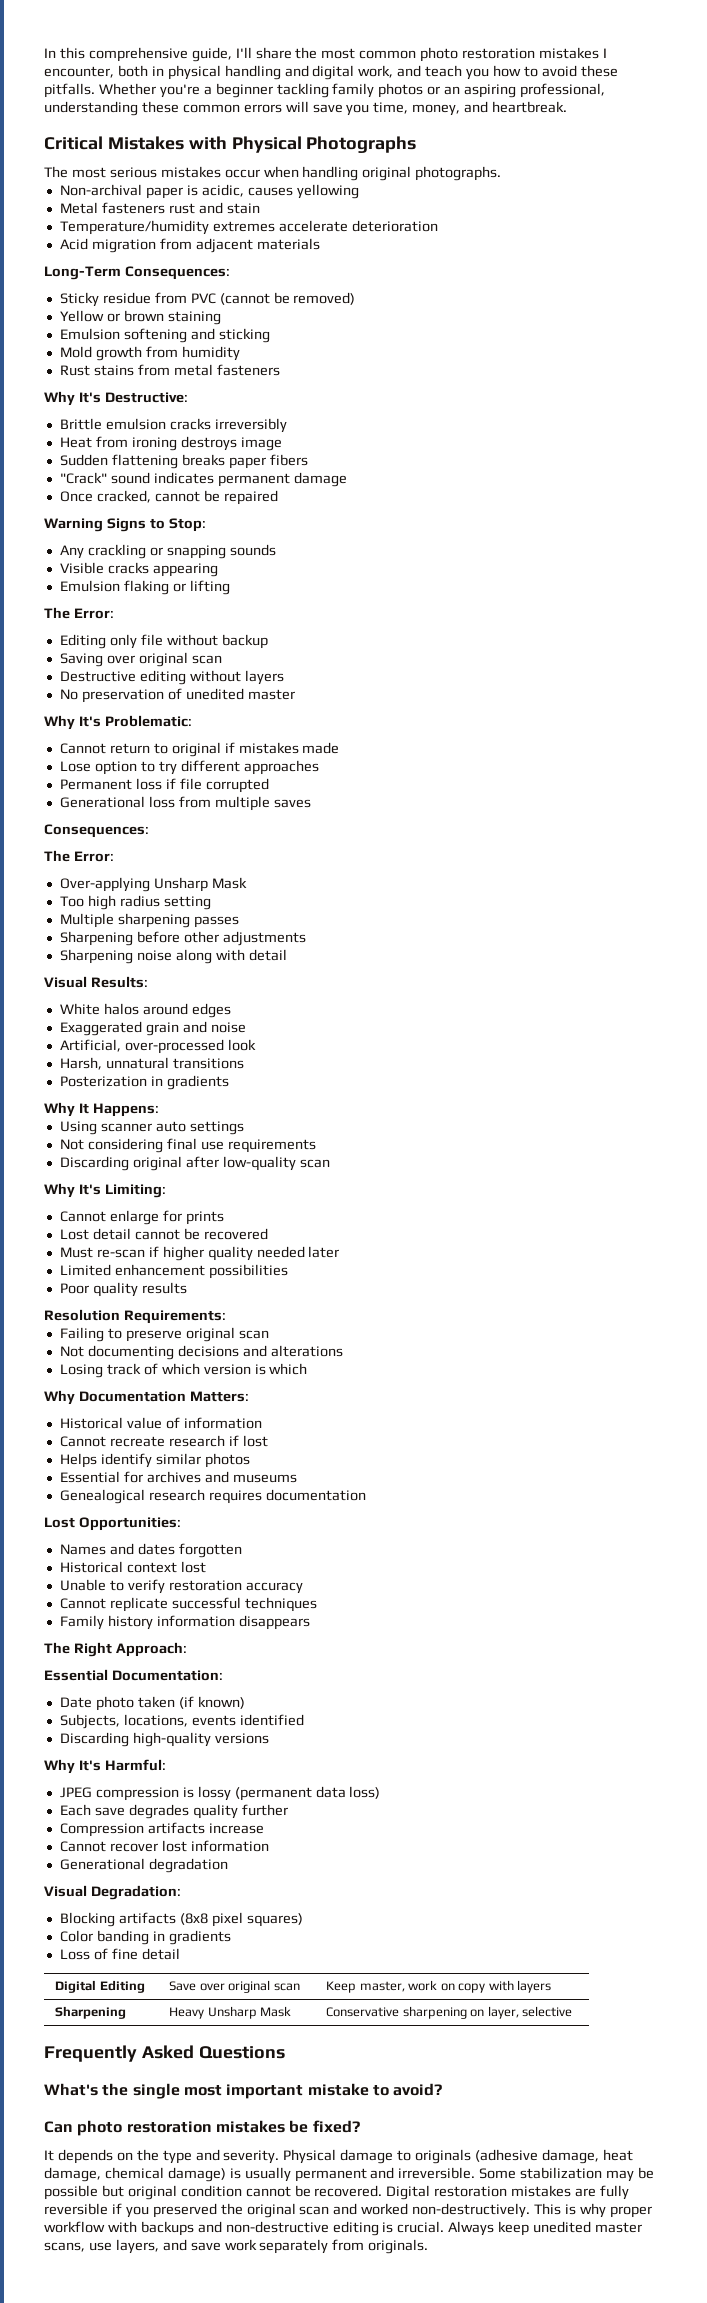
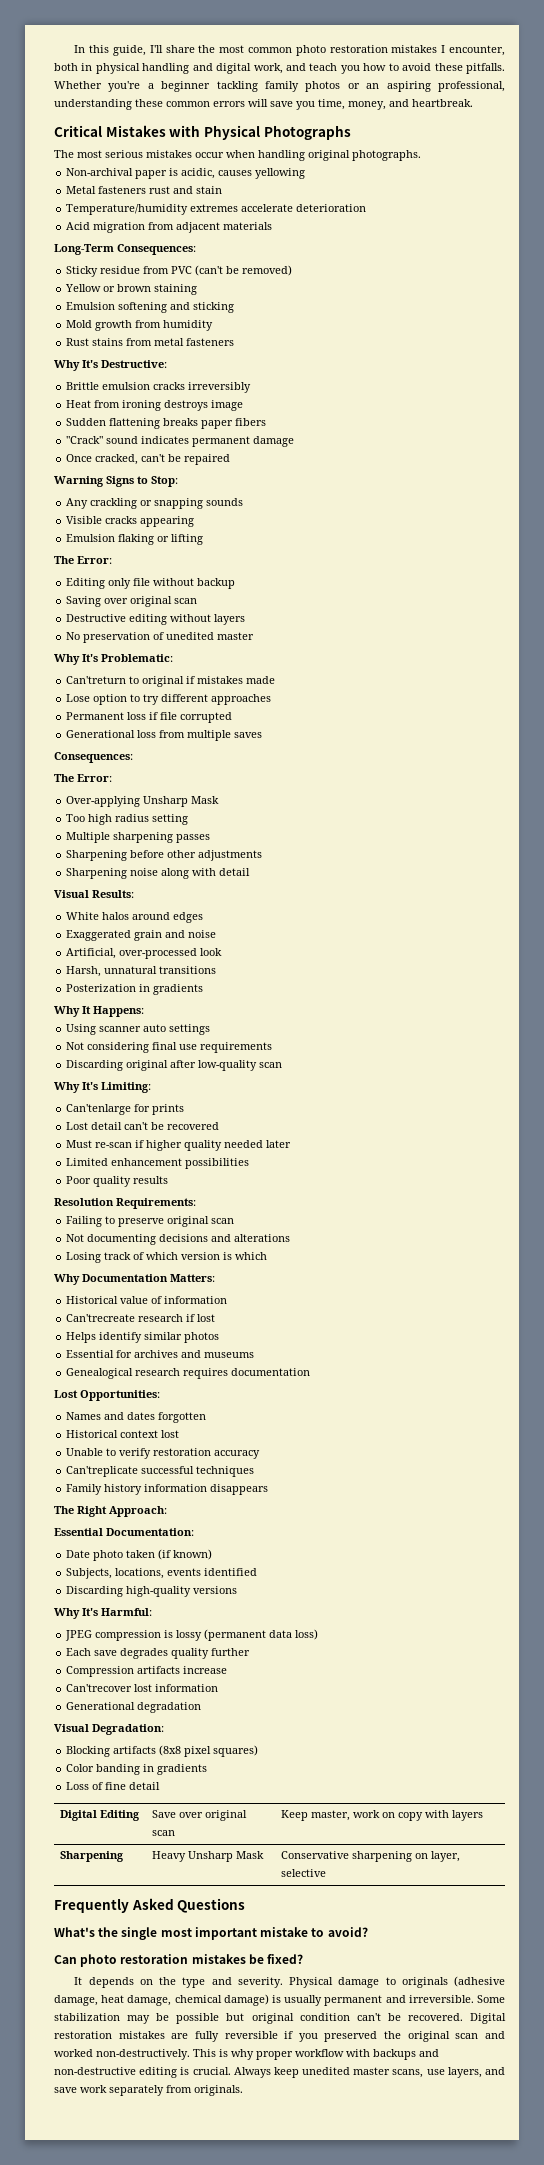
- In this comprehensive guide, I'll share the most common photo restoration mistakes I encounter, both in physical handling and digital work, and teach you how to avoid these pitfalls.
+ In this guide, I'll share the most common photo restoration mistakes I encounter, both in physical handling and digital work, and teach you how to avoid these pitfalls.
- Sticky residue from PVC (cannot be removed)
+ Sticky residue from PVC (can't be removed)
- Once cracked, cannot be repaired
+ Once cracked, can't be repaired
- Cannot return to original if mistakes made
+ Can'treturn to original if mistakes made
- Cannot enlarge for prints
+ Can'tenlarge for prints
- Lost detail cannot be recovered
+ Lost detail can't be recovered
- Cannot recreate research if lost
+ Can'trecreate research if lost
- Cannot replicate successful techniques
+ Can'treplicate successful techniques
- Cannot recover lost information
+ Can'trecover lost information
- Some stabilization may be possible but original condition cannot be recovered.
+ Some stabilization may be possible but original condition can't be recovered.

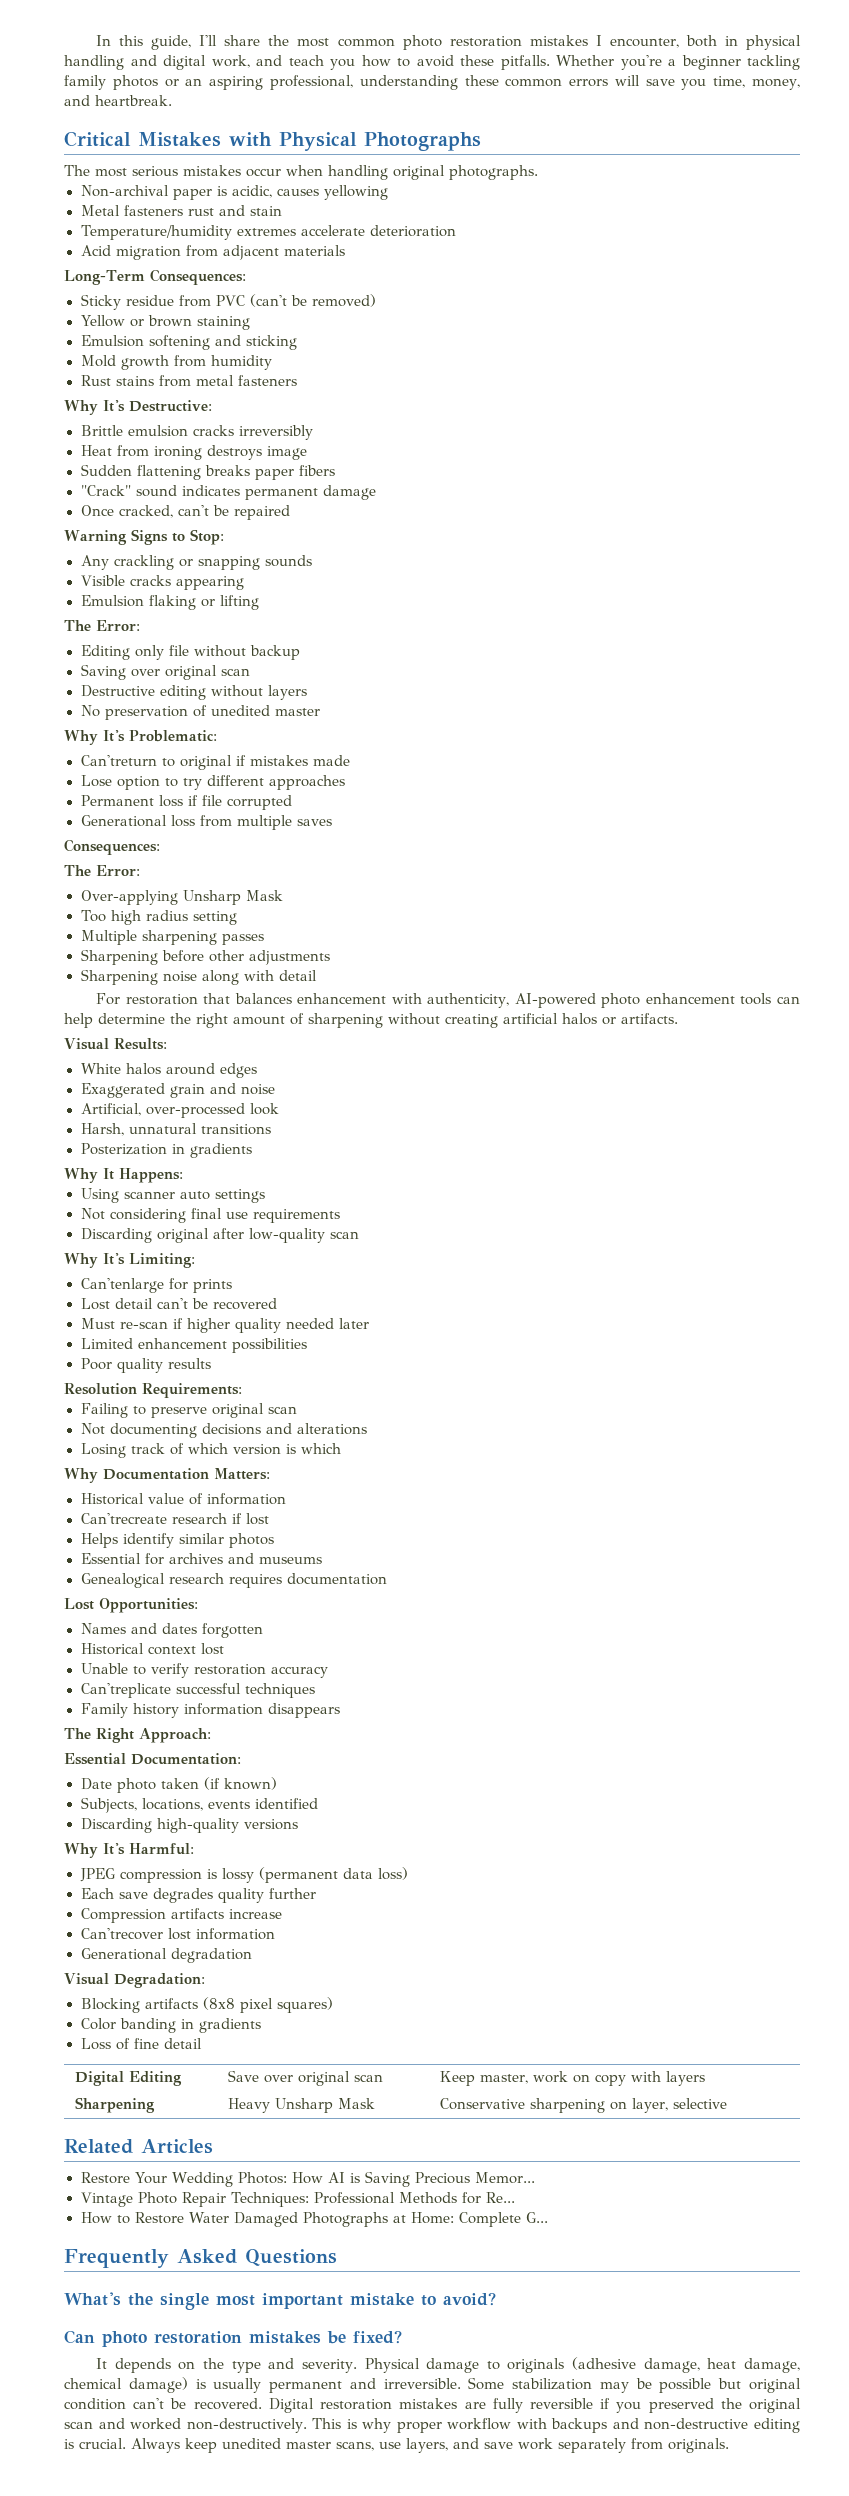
+ For restoration that balances enhancement with authenticity, AI-powered photo enhancement tools can help determine the right amount of sharpening without creating artificial halos or artifacts.
+ Related Articles
+ Restore Your Wedding Photos: How AI is Saving Precious Memor...
+ Vintage Photo Repair Techniques: Professional Methods for Re...
+ How to Restore Water Damaged Photographs at Home: Complete G...

